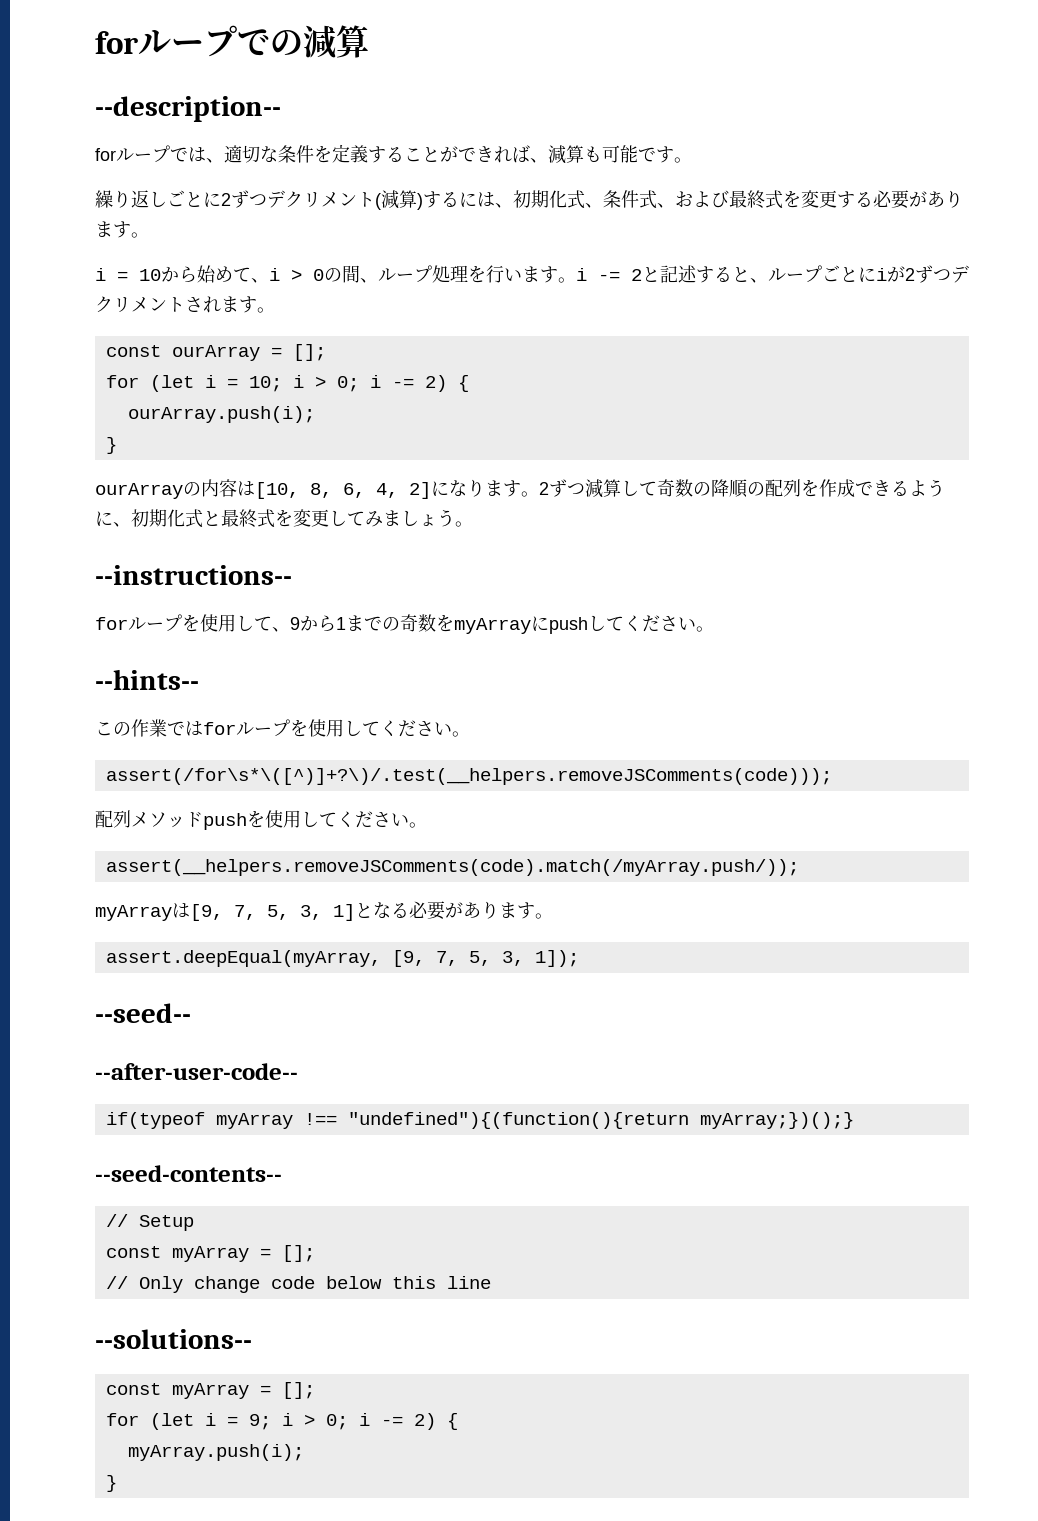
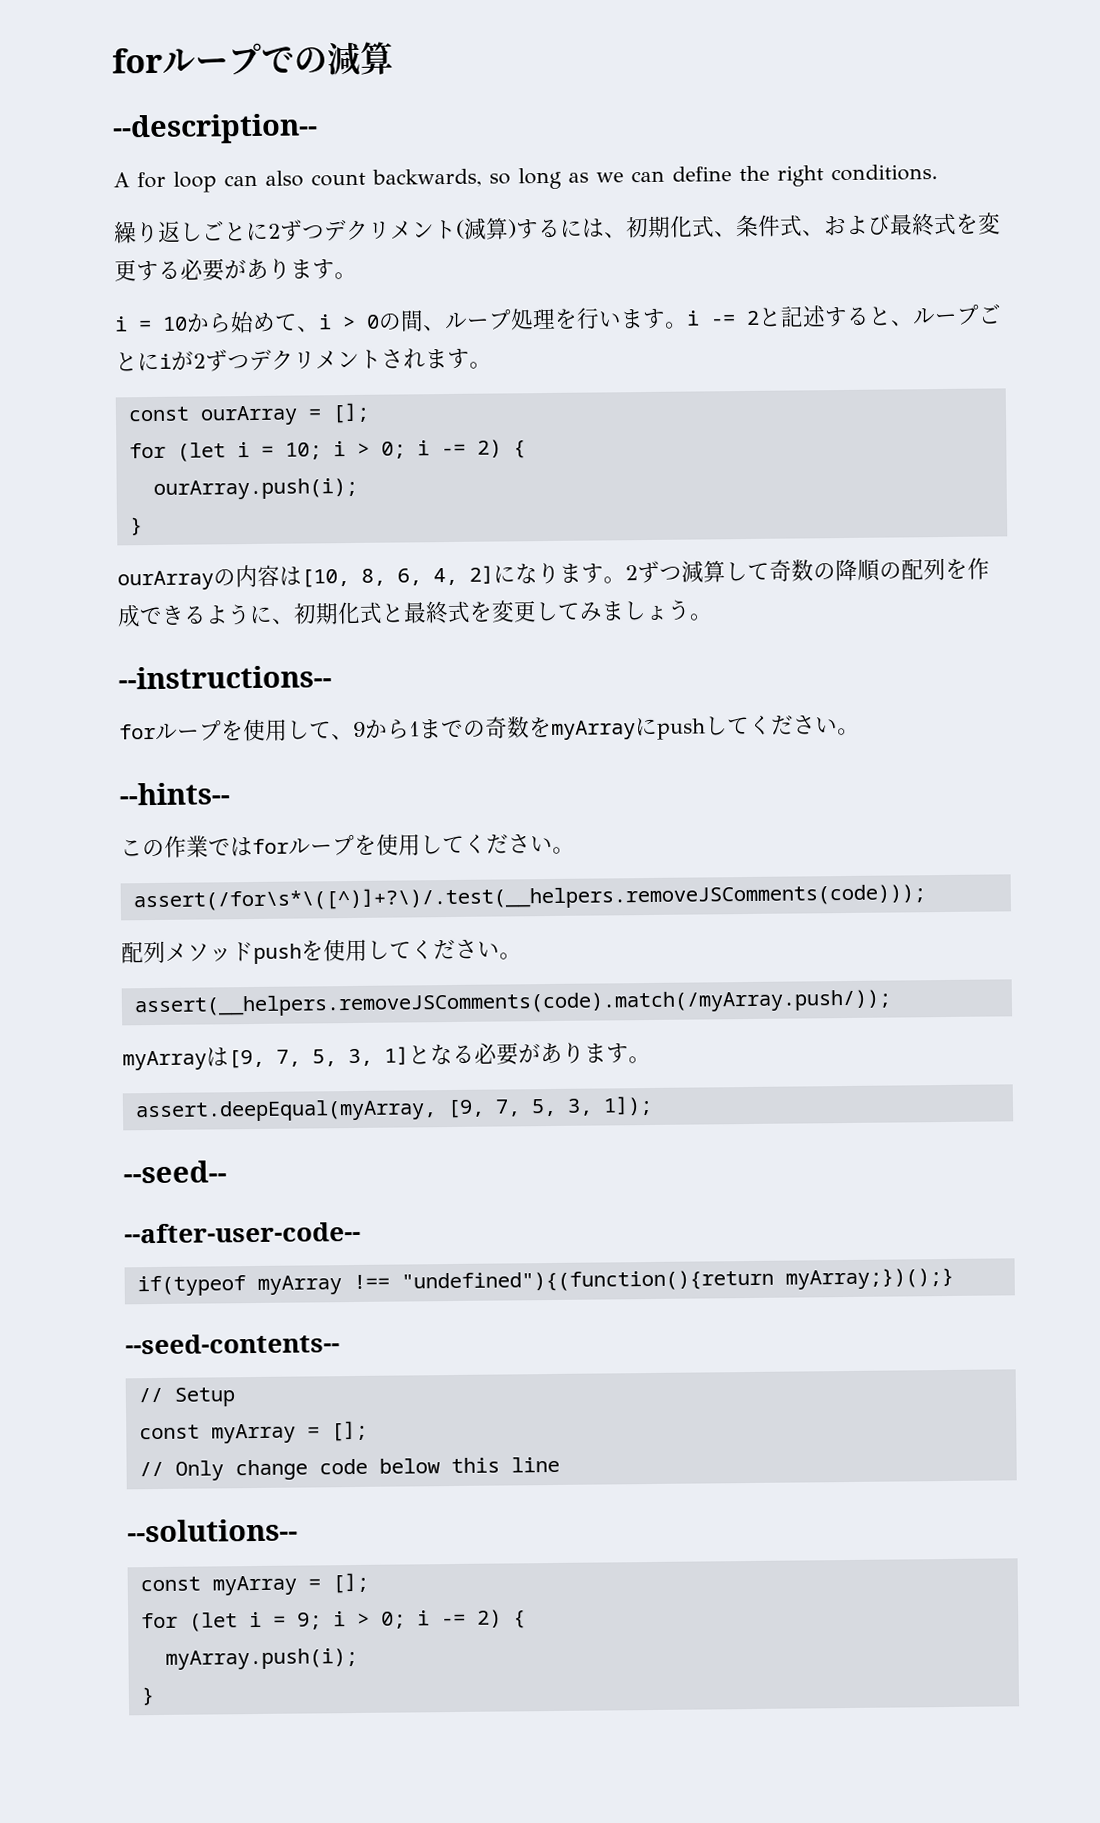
- forループでは、適切な条件を定義することができれば、減算も可能です。
+ A for loop can also count backwards, so long as we can define the right conditions.

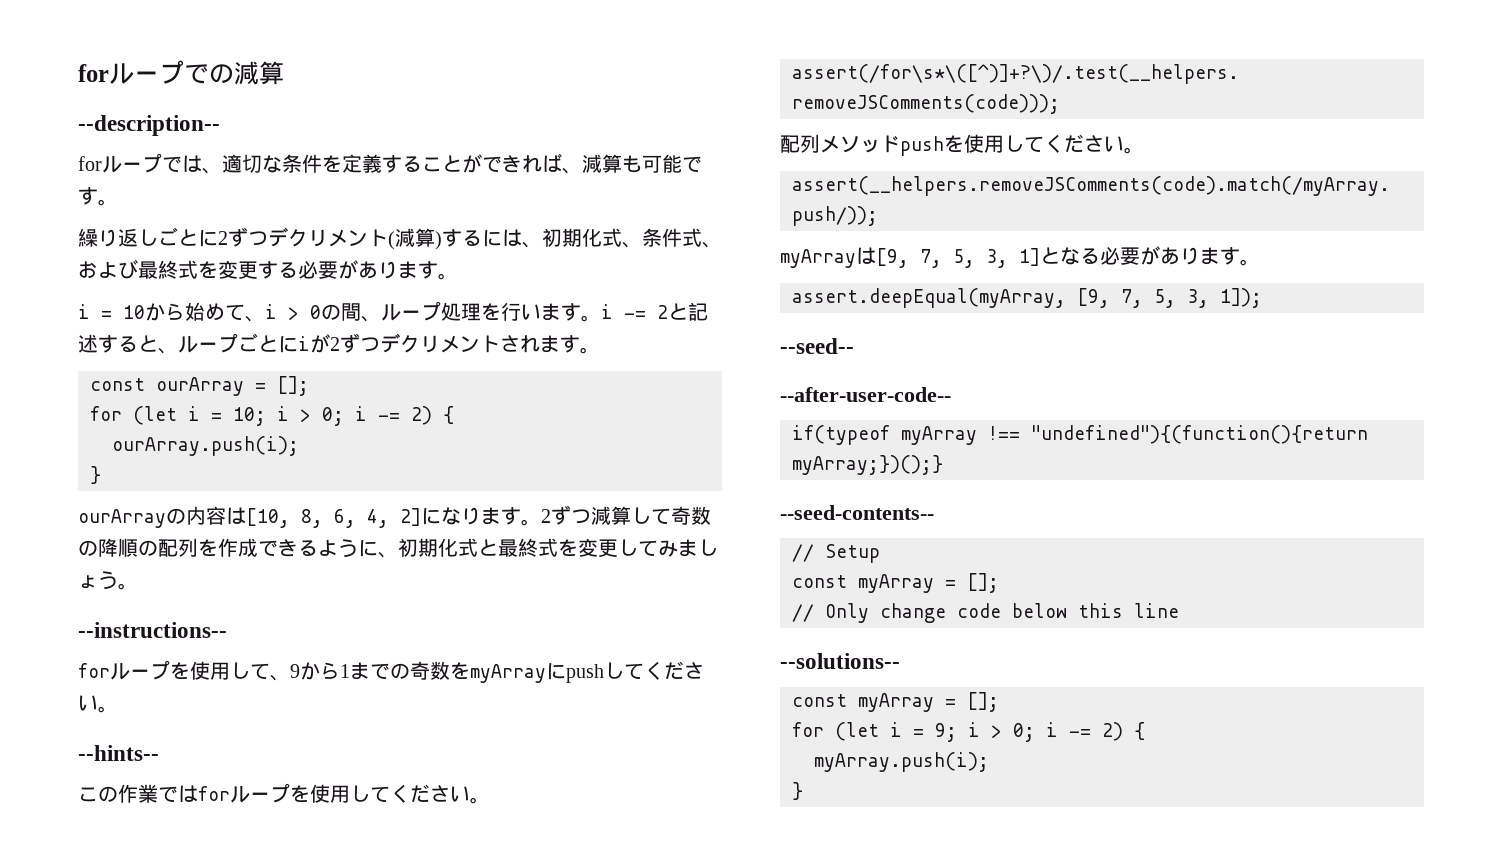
- A for loop can also count backwards, so long as we can define the right conditions.
+ forループでは、適切な条件を定義することができれば、減算も可能です。

